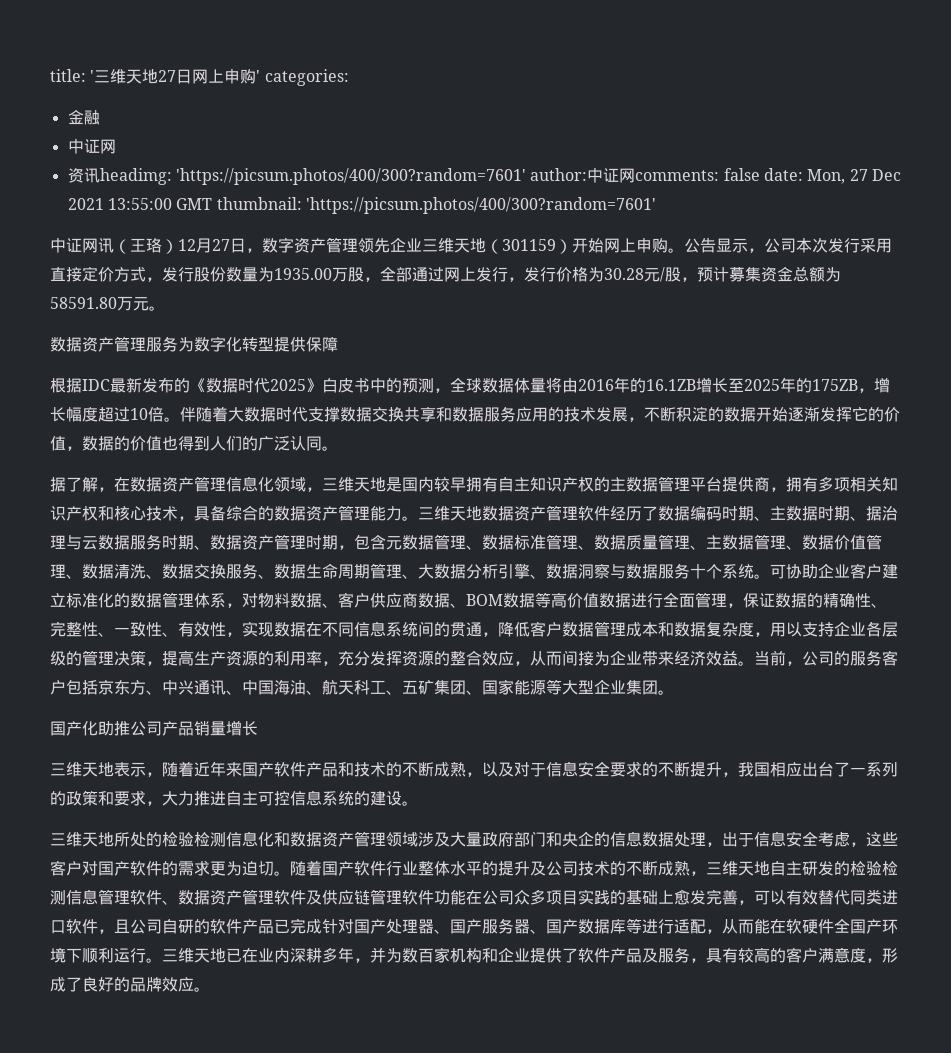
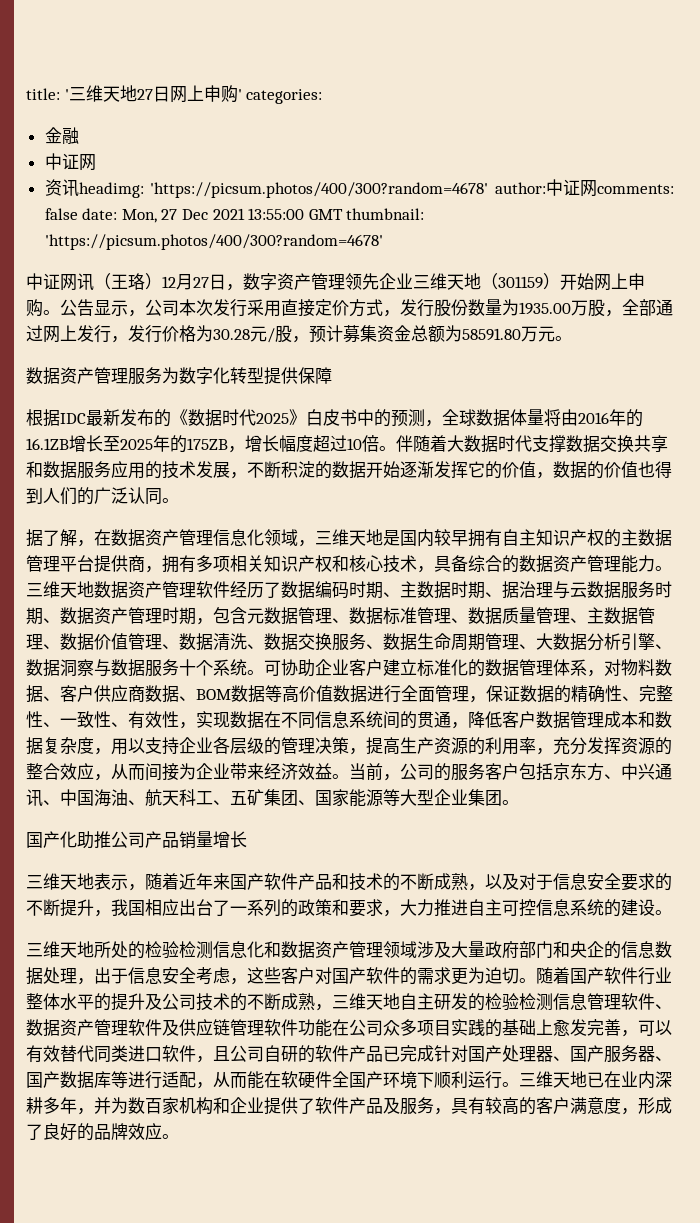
- 资讯headimg: 'https://picsum.photos/400/300?random=7601' author:中证网comments: false date: Mon, 27 Dec 2021 13:55:00 GMT thumbnail: 'https://picsum.photos/400/300?random=7601'
+ 资讯headimg: 'https://picsum.photos/400/300?random=4678' author:中证网comments: false date: Mon, 27 Dec 2021 13:55:00 GMT thumbnail: 'https://picsum.photos/400/300?random=4678'

